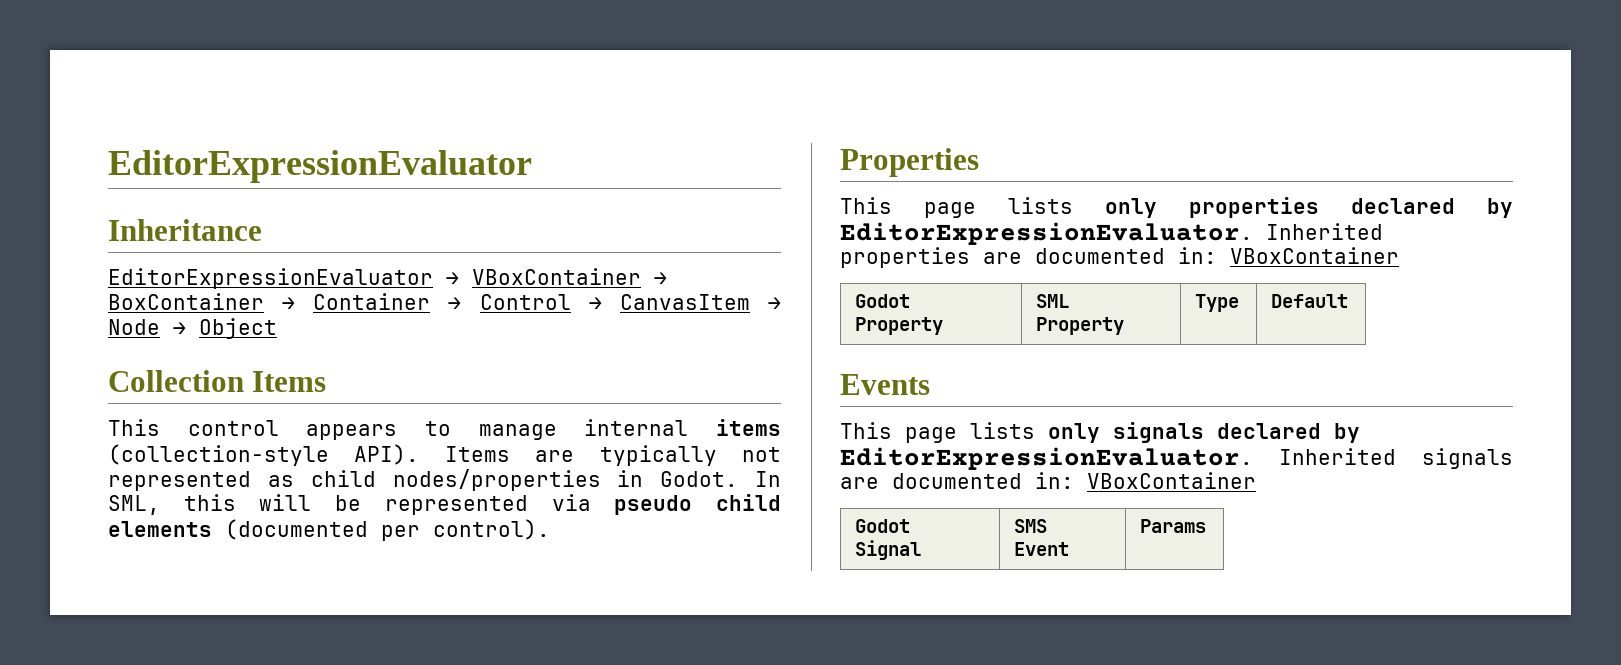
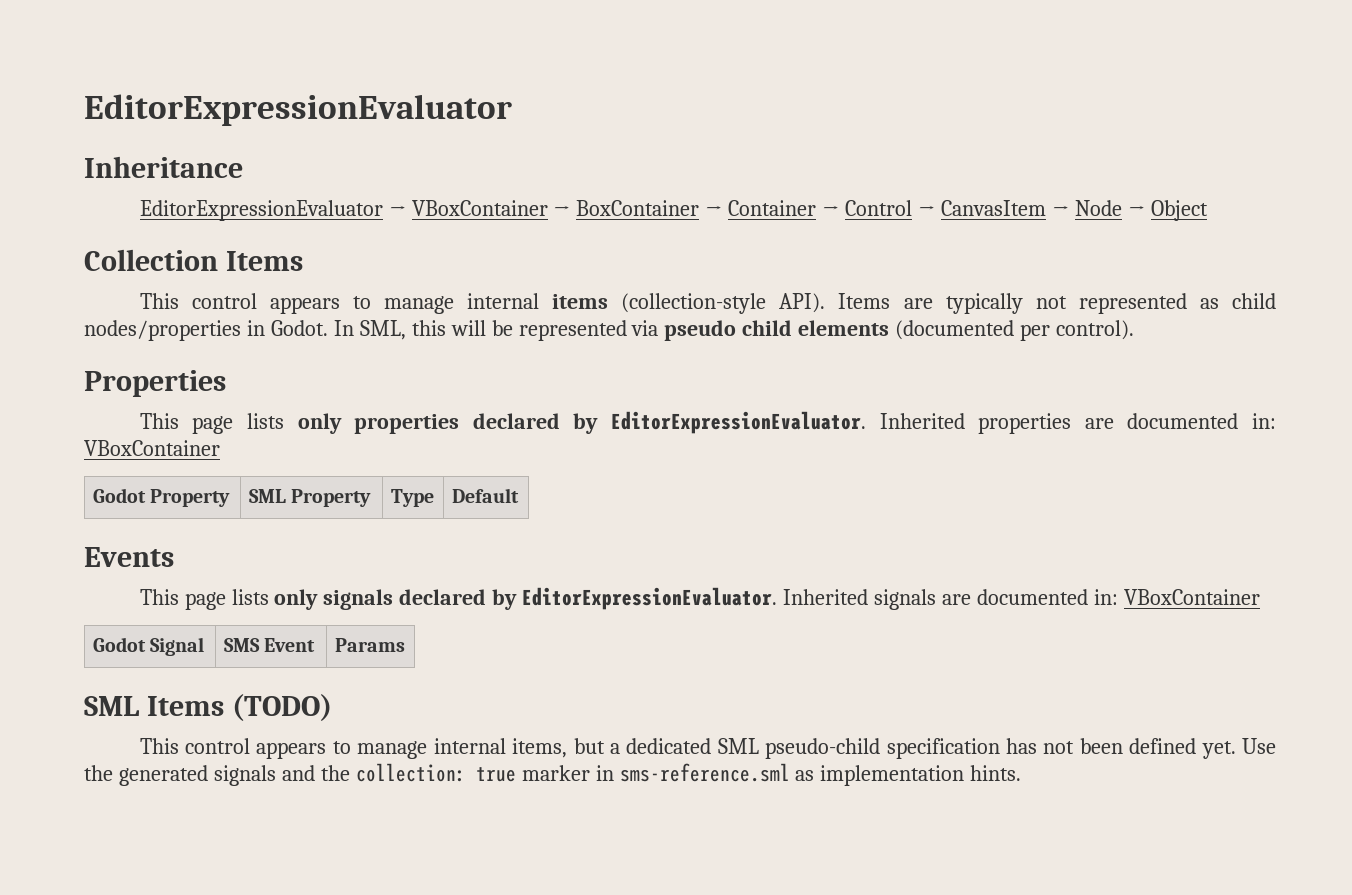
+ SML Items (TODO)
+ This control appears to manage internal items, but a dedicated SML pseudo-child specification has not been defined yet. Use the generated signals and the collection: true marker in sms-reference.sml as implementation hints.

